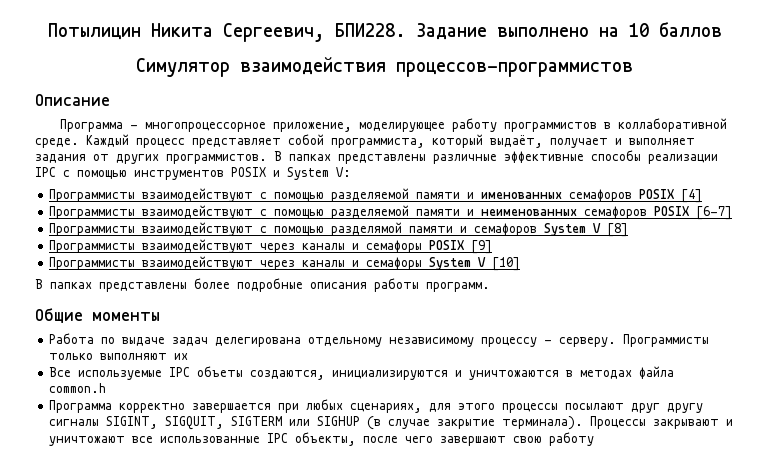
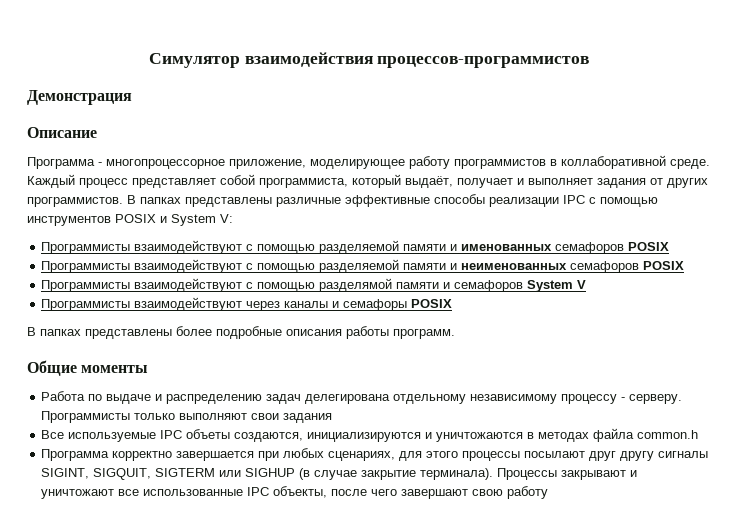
- Потылицин Никита Сергеевич, БПИ228. Задание выполнено на 10 баллов
+ Демонстрация
- Программисты взаимодействуют с помощью разделяемой памяти и именованных семафоров POSIX [4]
+ Программисты взаимодействуют с помощью разделяемой памяти и именованных семафоров POSIX
- Программисты взаимодействуют с помощью разделяемой памяти и неименованных семафоров POSIX [6-7]
+ Программисты взаимодействуют с помощью разделяемой памяти и неименованных семафоров POSIX
- Программисты взаимодействуют с помощью разделямой памяти и семафоров System V [8]
+ Программисты взаимодействуют с помощью разделямой памяти и семафоров System V
- Программисты взаимодействуют через каналы и семафоры POSIX [9]
- Программисты взаимодействуют через каналы и семафоры System V [10]
+ Программисты взаимодействуют через каналы и семафоры POSIX
- Работа по выдаче задач делегирована отдельному независимому процессу - серверу.
+ Работа по выдаче и распределению задач делегирована отдельному независимому процессу - серверу.
- Программисты только выполняют их
+ Программисты только выполняют свои задания

